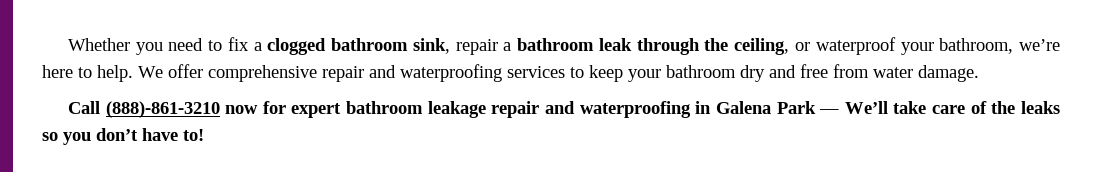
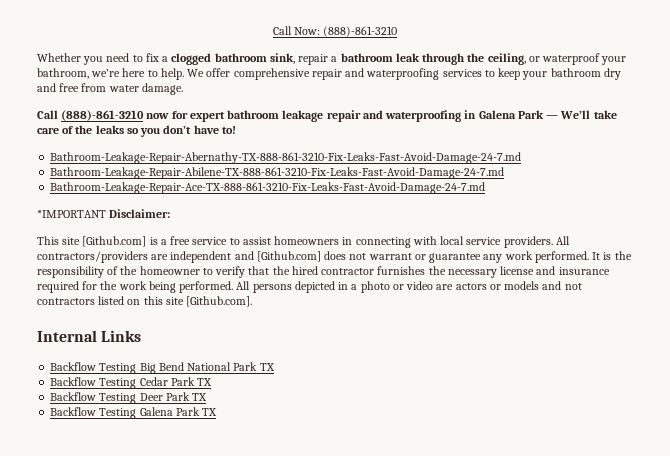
+ Call Now: (888)-861-3210
+ Bathroom-Leakage-Repair-Abernathy-TX-888-861-3210-Fix-Leaks-Fast-Avoid-Damage-24-7.md
+ Bathroom-Leakage-Repair-Abilene-TX-888-861-3210-Fix-Leaks-Fast-Avoid-Damage-24-7.md
+ Bathroom-Leakage-Repair-Ace-TX-888-861-3210-Fix-Leaks-Fast-Avoid-Damage-24-7.md
+ *IMPORTANT Disclaimer:
+ This site [Github.com] is a free service to assist homeowners in connecting with local service providers. All contractors/providers are independent and [Github.com] does not warrant or guarantee any work performed. It is the responsibility of the homeowner to verify that the hired contractor furnishes the necessary license and insurance required for the work being performed. All persons depicted in a photo or video are actors or models and not contractors listed on this site [Github.com].
+ Internal Links
+ Backflow Testing Big Bend National Park TX
+ Backflow Testing Cedar Park TX
+ Backflow Testing Deer Park TX
+ Backflow Testing Galena Park TX

